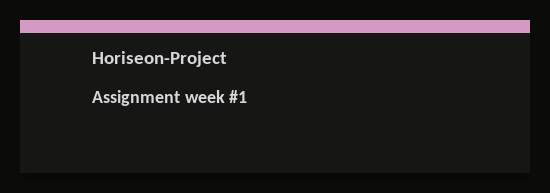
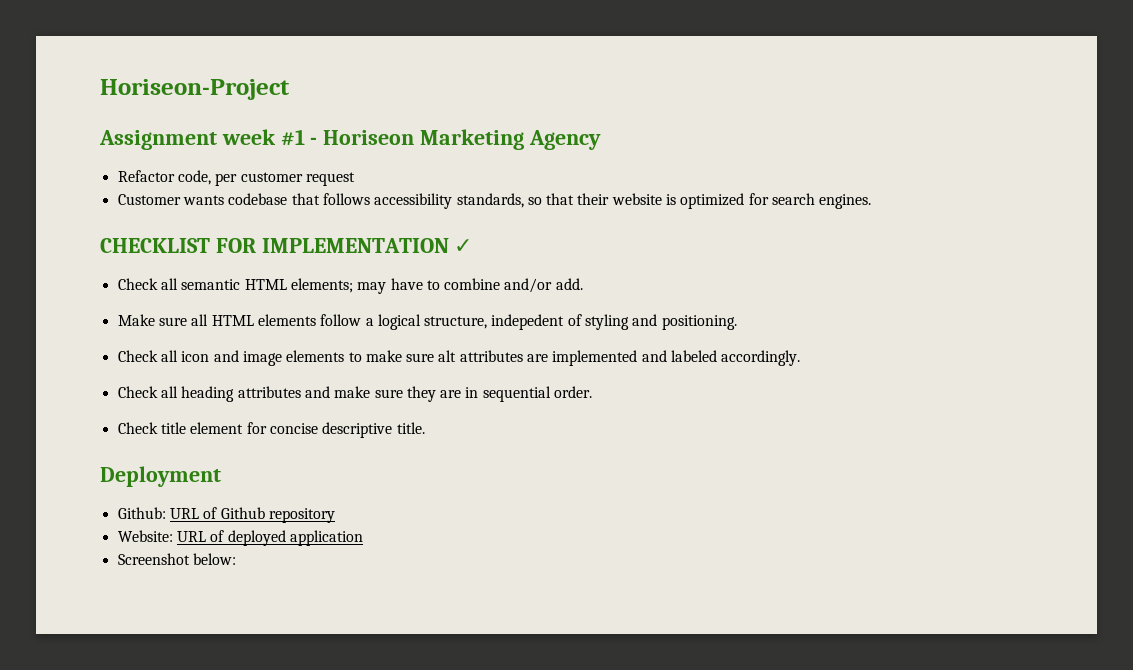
- Assignment week #1
+ Assignment week #1 - Horiseon Marketing Agency
+ Refactor code, per customer request
+ Customer wants codebase that follows accessibility standards, so that their website is optimized for search engines.
+ CHECKLIST FOR IMPLEMENTATION ✓
+ Check all semantic HTML elements; may have to combine and/or add.
+ Make sure all HTML elements follow a logical structure, indepedent of styling and positioning.
+ Check all icon and image elements to make sure alt attributes are implemented and labeled accordingly.
+ Check all heading attributes and make sure they are in sequential order.
+ Check title element for concise descriptive title.
+ Deployment
+ Github: URL of Github repository
+ Website: URL of deployed application
+ Screenshot below:

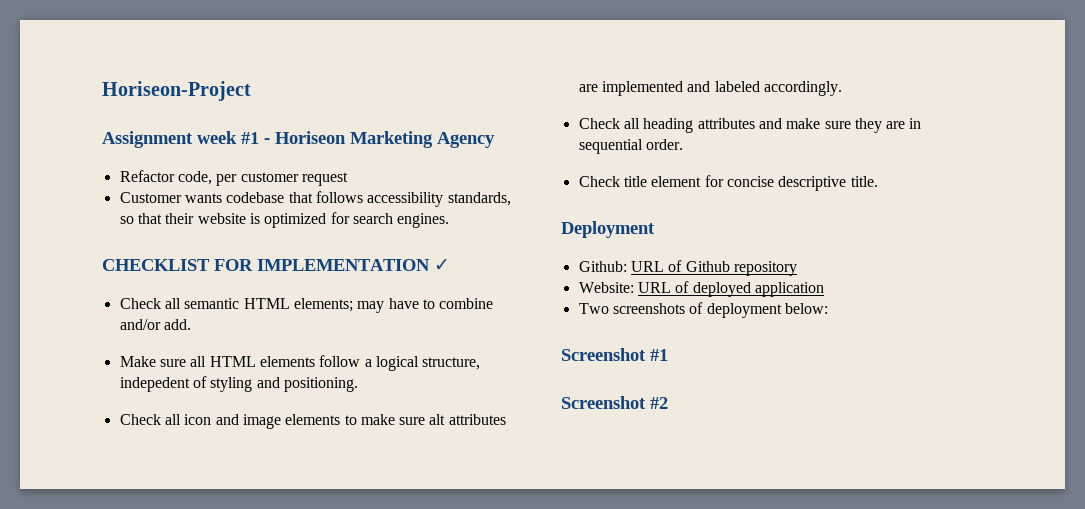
- Screenshot below:
+ Two screenshots of deployment below:
+ Screenshot #1
+ Screenshot #2

